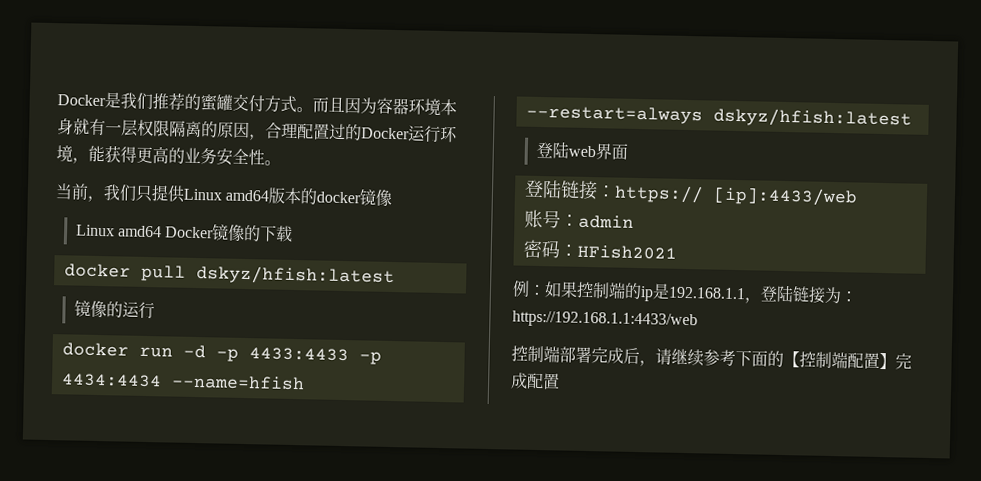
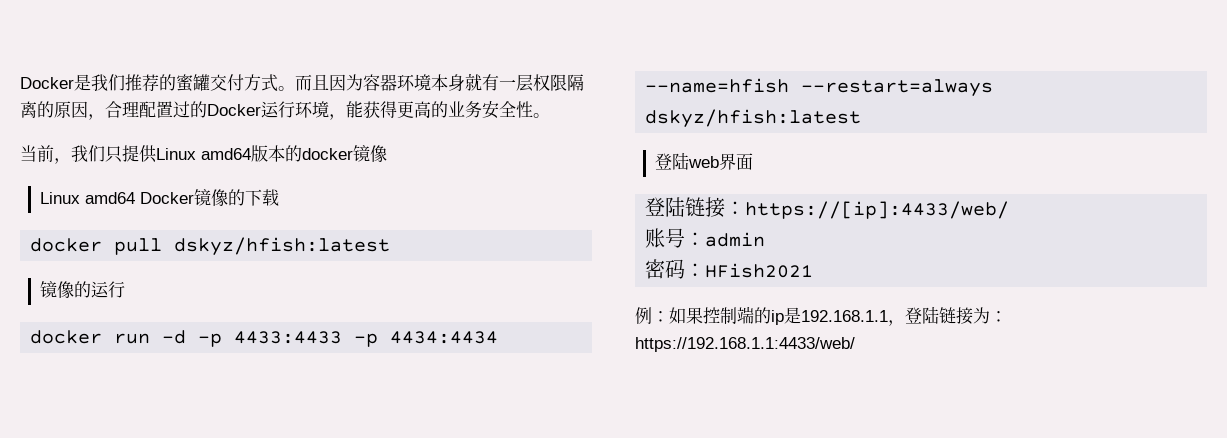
- 登陆链接：https:// [ip]:4433/web
+ 登陆链接：https://[ip]:4433/web/
- 例：如果控制端的ip是192.168.1.1，登陆链接为：https://192.168.1.1:4433/web
- 控制端部署完成后，请继续参考下面的【控制端配置】完成配置
+ 例：如果控制端的ip是192.168.1.1，登陆链接为：https://192.168.1.1:4433/web/

